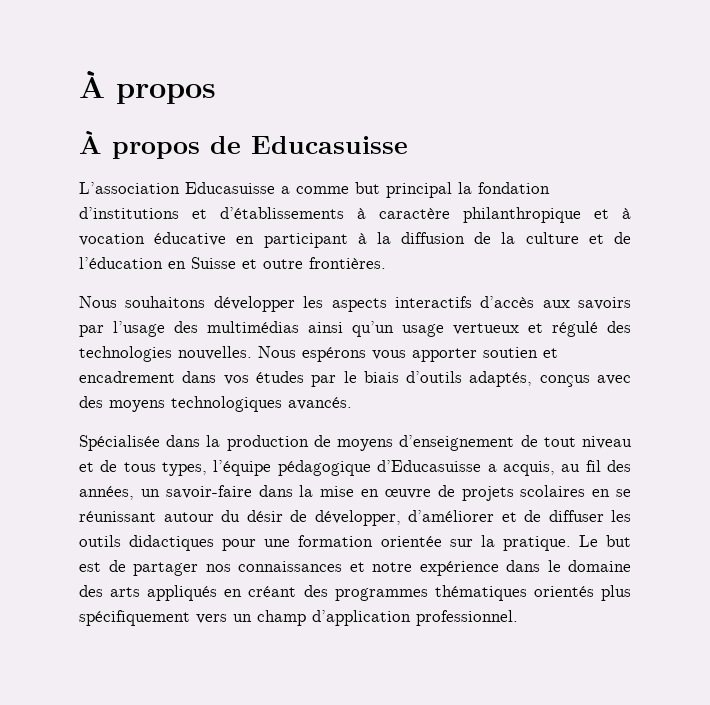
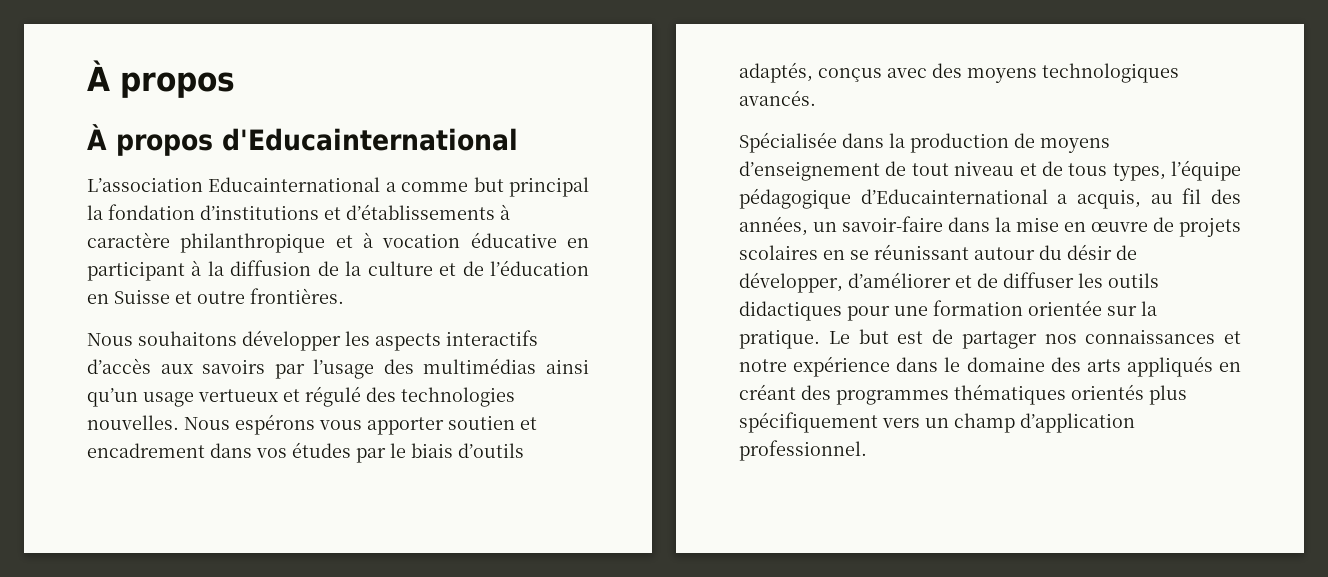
- À propos de Educasuisse
+ À propos d'Educainternational
- L’association Educasuisse a comme but principal la fondation d’institutions et d’établissements à caractère philanthropique et à vocation éducative en participant à la diffusion de la culture et de l’éducation en Suisse et outre frontières.
+ L’association Educainternational a comme but principal la fondation d’institutions et d’établissements à caractère philanthropique et à vocation éducative en participant à la diffusion de la culture et de l’éducation en Suisse et outre frontières.
- Spécialisée dans la production de moyens d’enseignement de tout niveau et de tous types, l’équipe pédagogique d’Educasuisse a acquis, au fil des années, un savoir-faire dans la mise en œuvre de projets scolaires en se réunissant autour du désir de développer, d’améliorer et de diffuser les outils didactiques pour une formation orientée sur la pratique.
+ Spécialisée dans la production de moyens d’enseignement de tout niveau et de tous types, l’équipe pédagogique d’Educainternational a acquis, au fil des années, un savoir-faire dans la mise en œuvre de projets scolaires en se réunissant autour du désir de développer, d’améliorer et de diffuser les outils didactiques pour une formation orientée sur la pratique.

